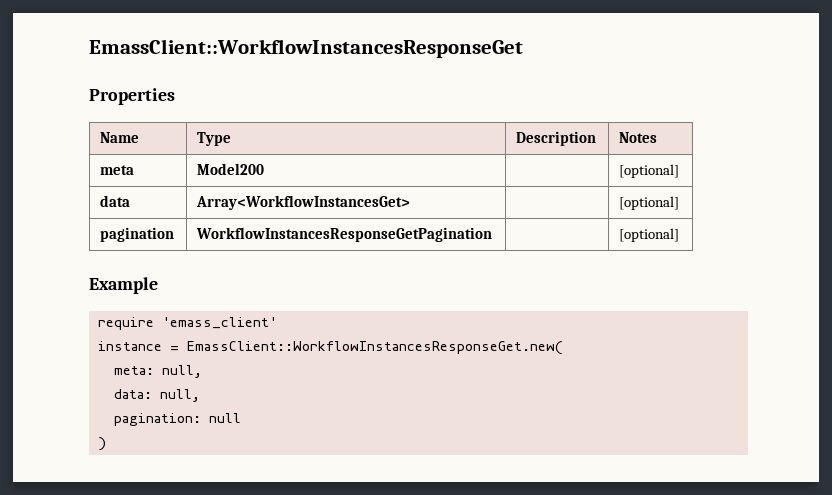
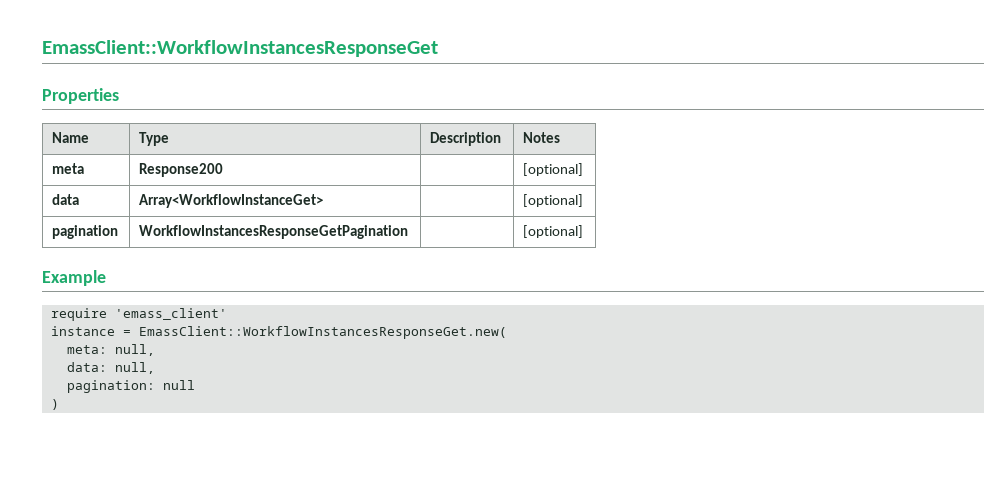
- meta | Model200 | | [optional]
+ meta | Response200 | | [optional]
- data | Array<WorkflowInstancesGet> | | [optional]
+ data | Array<WorkflowInstanceGet> | | [optional]

